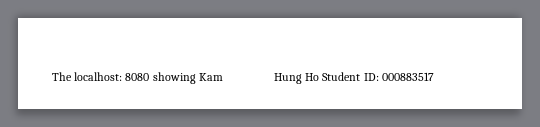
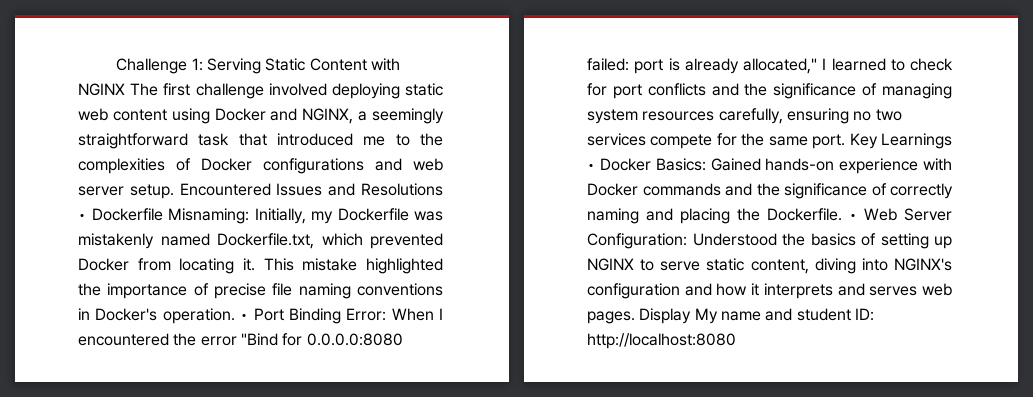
- The localhost: 8080 showing Kam Hung Ho Student ID: 000883517
+ Challenge 1: Serving Static Content with NGINX The first challenge involved deploying static web content using Docker and NGINX, a seemingly straightforward task that introduced me to the complexities of Docker configurations and web server setup. Encountered Issues and Resolutions • Dockerfile Misnaming: Initially, my Dockerfile was mistakenly named Dockerfile.txt, which prevented Docker from locating it. This mistake highlighted the importance of precise file naming conventions in Docker's operation. • Port Binding Error: When I encountered the error "Bind for 0.0.0.0:8080 failed: port is already allocated," I learned to check for port conflicts and the significance of managing system resources carefully, ensuring no two services compete for the same port. Key Learnings • Docker Basics: Gained hands-on experience with Docker commands and the significance of correctly naming and placing the Dockerfile. • Web Server Configuration: Understood the basics of setting up NGINX to serve static content, diving into NGINX's configuration and how it interprets and serves web pages. Display My name and student ID: http://localhost:8080

